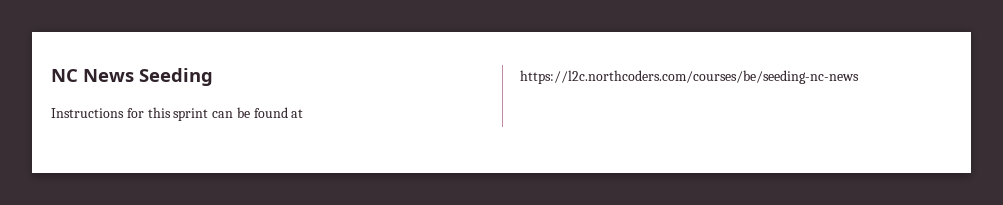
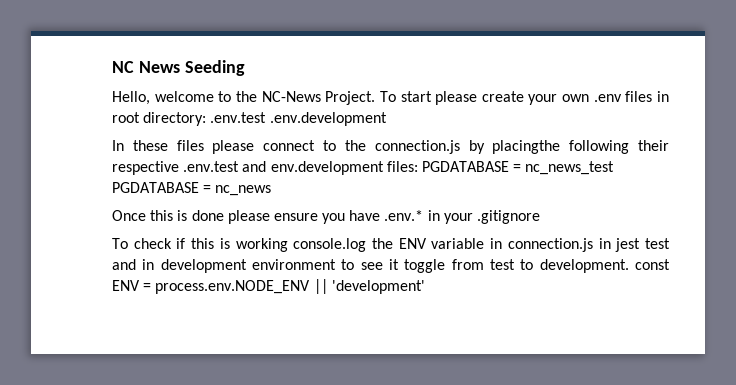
- Instructions for this sprint can be found at https://l2c.northcoders.com/courses/be/seeding-nc-news
+ Hello, welcome to the NC-News Project. To start please create your own .env files in root directory: .env.test .env.development
+ In these files please connect to the connection.js by placingthe following their respective .env.test and env.development files: PGDATABASE = nc_news_test PGDATABASE = nc_news
+ Once this is done please ensure you have .env.* in your .gitignore
+ To check if this is working console.log the ENV variable in connection.js in jest test and in development environment to see it toggle from test to development. const ENV = process.env.NODE_ENV || 'development'

